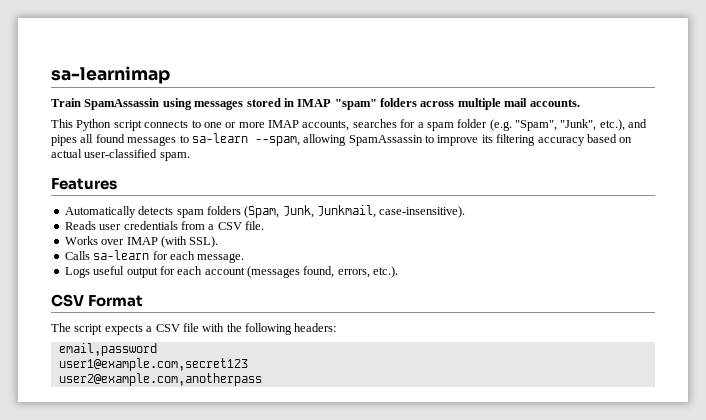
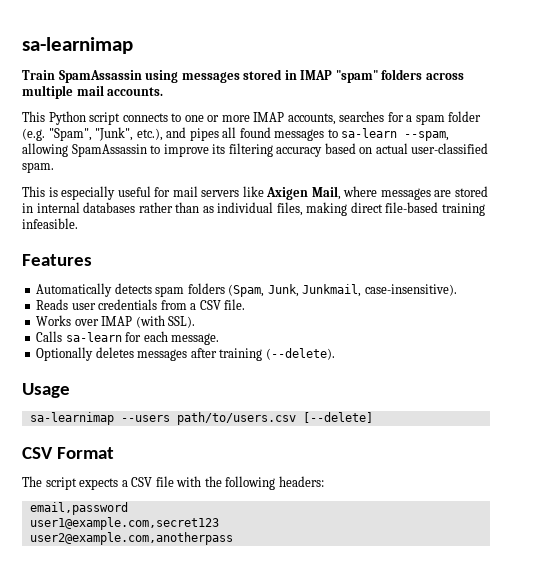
+ This is especially useful for mail servers like Axigen Mail, where messages are stored in internal databases rather than as individual files, making direct file-based training infeasible.
- Logs useful output for each account (messages found, errors, etc.).
+ Optionally deletes messages after training (--delete).
+ Usage
+ sa-learnimap --users path/to/users.csv [--delete]

